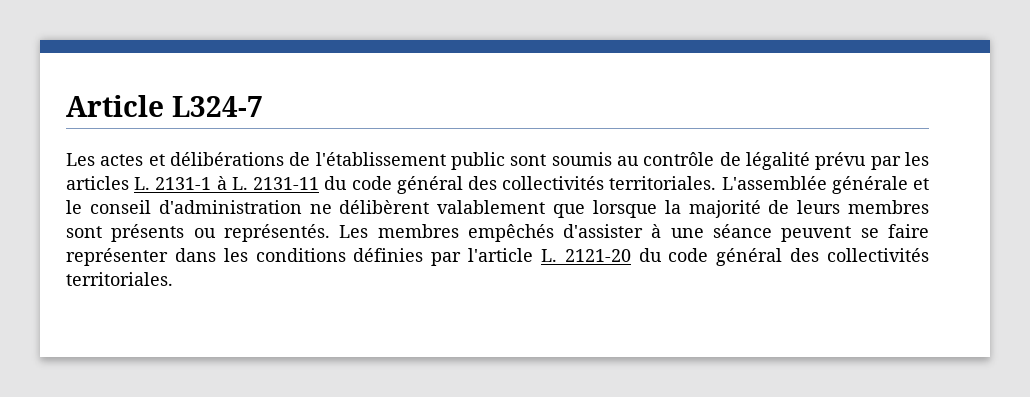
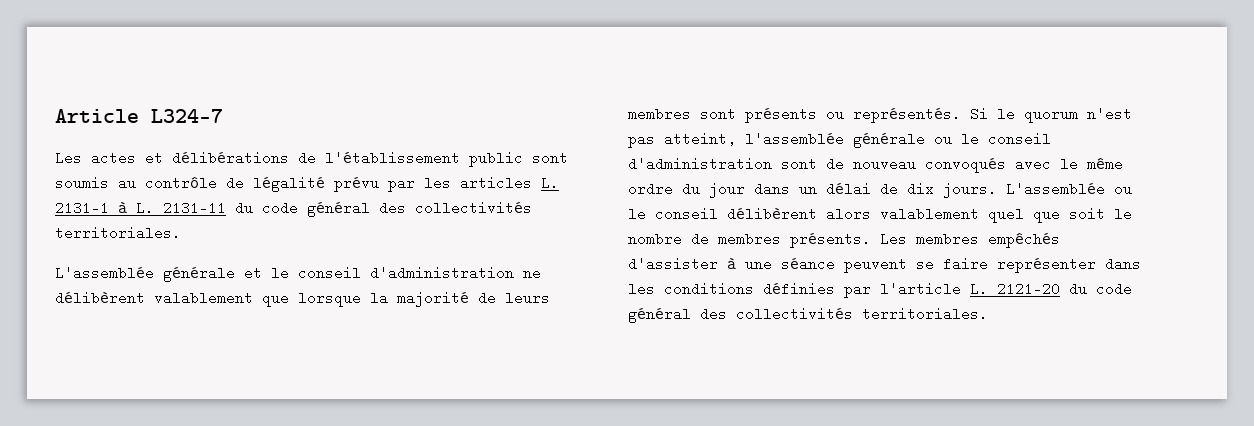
- Les actes et délibérations de l'établissement public sont soumis au contrôle de légalité prévu par les articles L. 2131-1 à L. 2131-11 du code général des collectivités territoriales. L'assemblée générale et le conseil d'administration ne délibèrent valablement que lorsque la majorité de leurs membres sont présents ou représentés.
+ Les actes et délibérations de l'établissement public sont soumis au contrôle de légalité prévu par les articles L. 2131-1 à L. 2131-11 du code général des collectivités territoriales.
+ L'assemblée générale et le conseil d'administration ne délibèrent valablement que lorsque la majorité de leurs membres sont présents ou représentés.
+ Si le quorum n'est pas atteint, l'assemblée générale ou le conseil d'administration sont de nouveau convoqués avec le même ordre du jour dans un délai de dix jours. L'assemblée ou le conseil délibèrent alors valablement quel que soit le nombre de membres présents.

